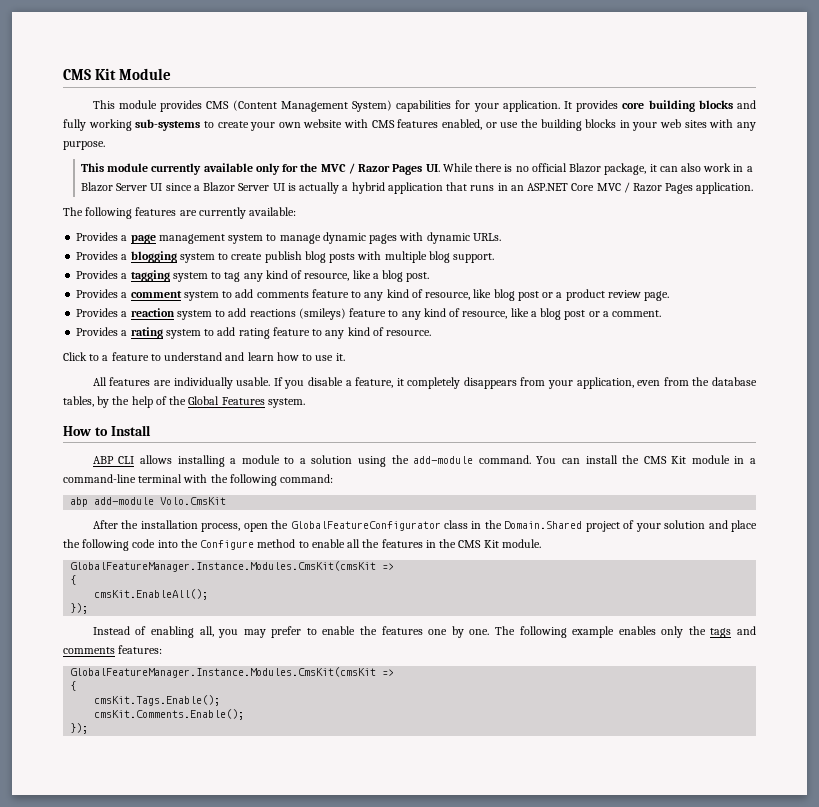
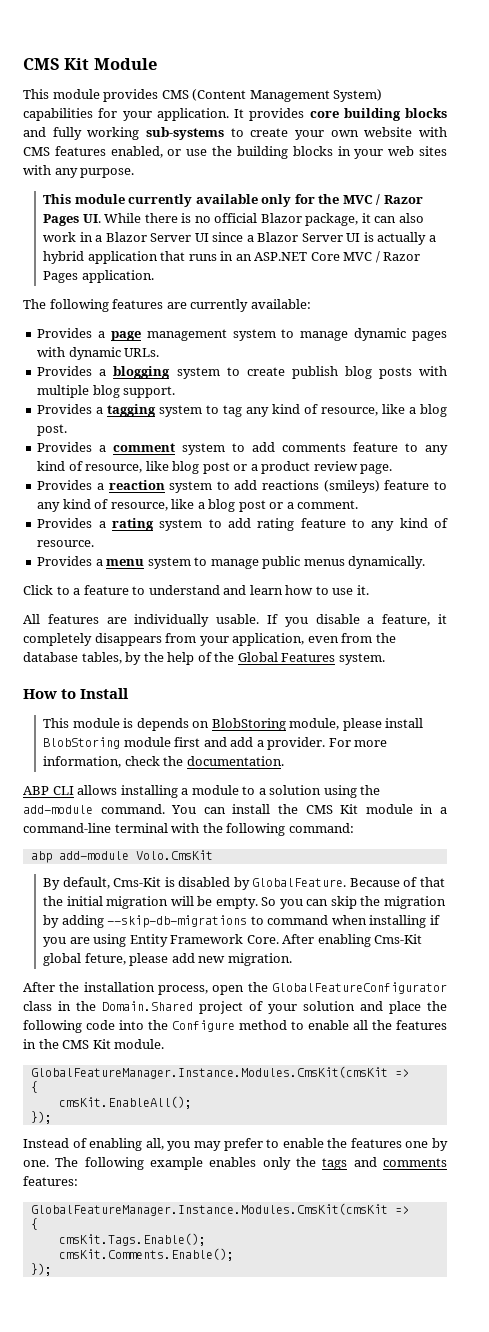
+ Provides a menu system to manage public menus dynamically.
+ This module is depends on BlobStoring module, please install BlobStoring module first and add a provider. For more information, check the documentation.
+ By default, Cms-Kit is disabled by GlobalFeature. Because of that the initial migration will be empty. So you can skip the migration by adding --skip-db-migrations to command when installing if you are using Entity Framework Core. After enabling Cms-Kit global feture, please add new migration.

